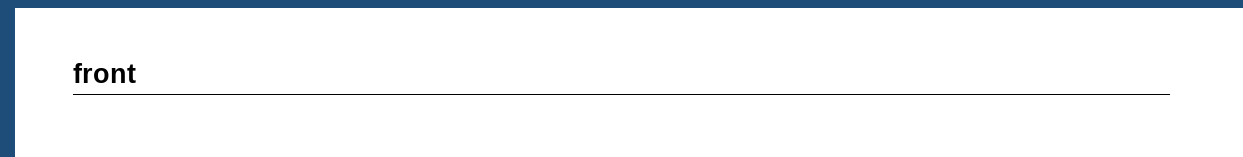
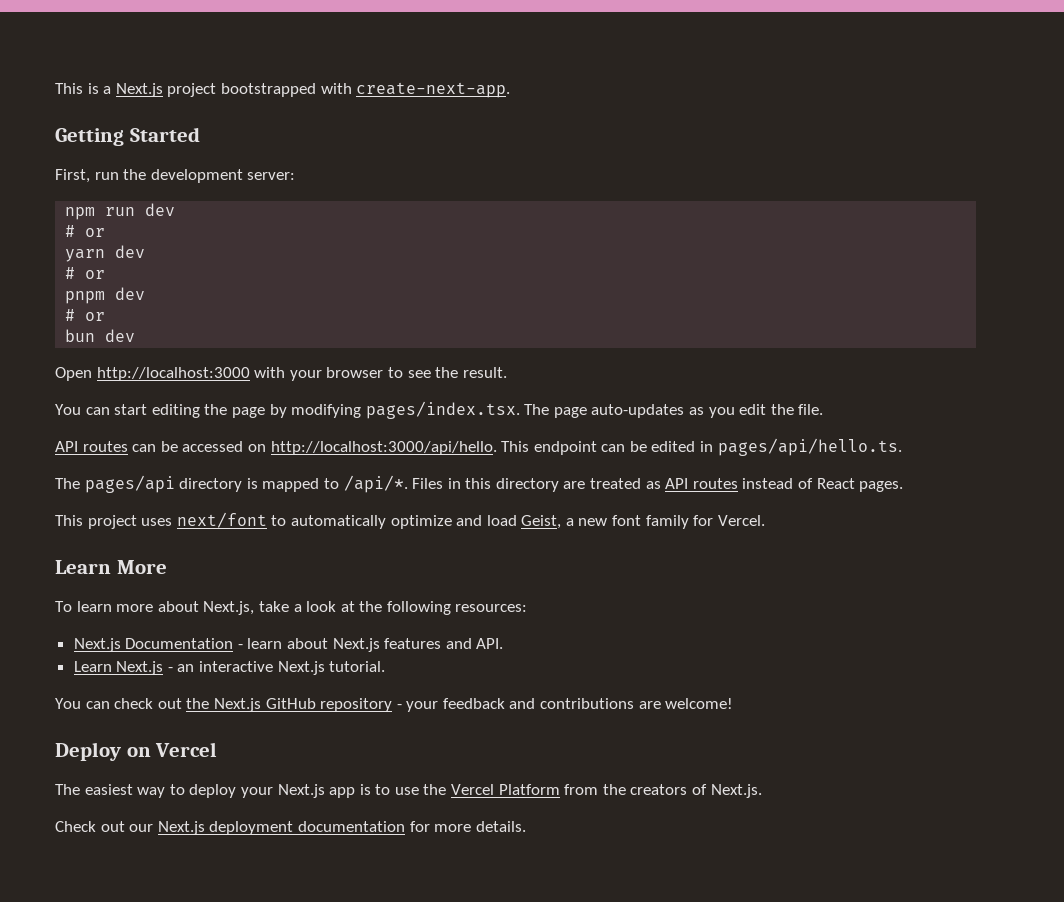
- front
+ This is a Next.js project bootstrapped with create-next-app.
+ Getting Started
+ First, run the development server:
+ npm run dev
+ # or
+ yarn dev
+ # or
+ pnpm dev
+ # or
+ bun dev
+ Open http://localhost:3000 with your browser to see the result.
+ You can start editing the page by modifying pages/index.tsx. The page auto-updates as you edit the file.
+ API routes can be accessed on http://localhost:3000/api/hello. This endpoint can be edited in pages/api/hello.ts.
+ The pages/api directory is mapped to /api/*. Files in this directory are treated as API routes instead of React pages.
+ This project uses next/font to automatically optimize and load Geist, a new font family for Vercel.
+ Learn More
+ To learn more about Next.js, take a look at the following resources:
+ Next.js Documentation - learn about Next.js features and API.
+ Learn Next.js - an interactive Next.js tutorial.
+ You can check out the Next.js GitHub repository - your feedback and contributions are welcome!
+ Deploy on Vercel
+ The easiest way to deploy your Next.js app is to use the Vercel Platform from the creators of Next.js.
+ Check out our Next.js deployment documentation for more details.

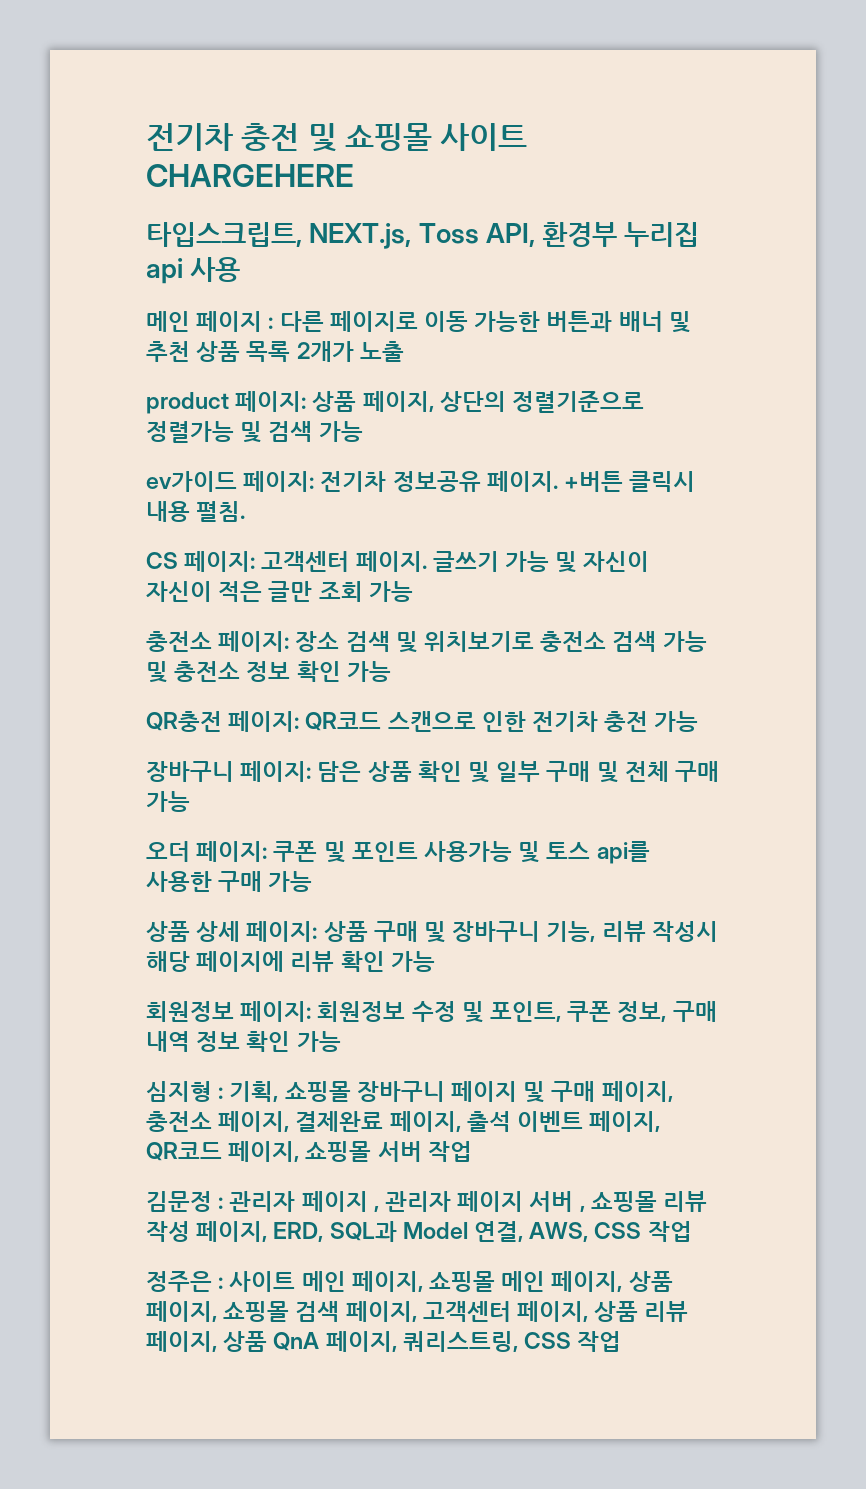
- This is a Next.js project bootstrapped with create-next-app.
- Getting Started
- First, run the development server:
- npm run dev
- # or
- yarn dev
- # or
- pnpm dev
- # or
- bun dev
- Open http://localhost:3000 with your browser to see the result.
- You can start editing the page by modifying pages/index.tsx. The page auto-updates as you edit the file.
- API routes can be accessed on http://localhost:3000/api/hello. This endpoint can be edited in pages/api/hello.ts.
- The pages/api directory is mapped to /api/*. Files in this directory are treated as API routes instead of React pages.
- This project uses next/font to automatically optimize and load Geist, a new font family for Vercel.
- Learn More
- To learn more about Next.js, take a look at the following resources:
- Next.js Documentation - learn about Next.js features and API.
- Learn Next.js - an interactive Next.js tutorial.
- You can check out the Next.js GitHub repository - your feedback and contributions are welcome!
- Deploy on Vercel
- The easiest way to deploy your Next.js app is to use the Vercel Platform from the creators of Next.js.
- Check out our Next.js deployment documentation for more details.
+ 전기차 충전 및 쇼핑몰 사이트 CHARGEHERE
+ 타입스크립트, NEXT.js, Toss API, 환경부 누리집 api 사용
+ 메인 페이지 : 다른 페이지로 이동 가능한 버튼과 배너 및 추천 상품 목록 2개가 노출
+ product 페이지: 상품 페이지, 상단의 정렬기준으로 정렬가능 및 검색 가능
+ ev가이드 페이지: 전기차 정보공유 페이지. +버튼 클릭시 내용 펼침.
+ CS 페이지: 고객센터 페이지. 글쓰기 가능 및 자신이 자신이 적은 글만 조회 가능
+ 충전소 페이지: 장소 검색 및 위치보기로 충전소 검색 가능 및 충전소 정보 확인 가능
+ QR충전 페이지: QR코드 스캔으로 인한 전기차 충전 가능
+ 장바구니 페이지: 담은 상품 확인 및 일부 구매 및 전체 구매 가능
+ 오더 페이지: 쿠폰 및 포인트 사용가능 및 토스 api를 사용한 구매 가능
+ 상품 상세 페이지: 상품 구매 및 장바구니 기능, 리뷰 작성시 해당 페이지에 리뷰 확인 가능
+ 회원정보 페이지: 회원정보 수정 및 포인트, 쿠폰 정보, 구매 내역 정보 확인 가능
+ 심지형 : 기획, 쇼핑몰 장바구니 페이지 및 구매 페이지, 충전소 페이지, 결제완료 페이지, 출석 이벤트 페이지, QR코드 페이지, 쇼핑몰 서버 작업
+ 김문정 : 관리자 페이지 , 관리자 페이지 서버 , 쇼핑몰 리뷰 작성 페이지, ERD, SQL과 Model 연결, AWS, CSS 작업
+ 정주은 : 사이트 메인 페이지, 쇼핑몰 메인 페이지, 상품 페이지, 쇼핑몰 검색 페이지, 고객센터 페이지, 상품 리뷰 페이지, 상품 QnA 페이지, 쿼리스트링, CSS 작업

